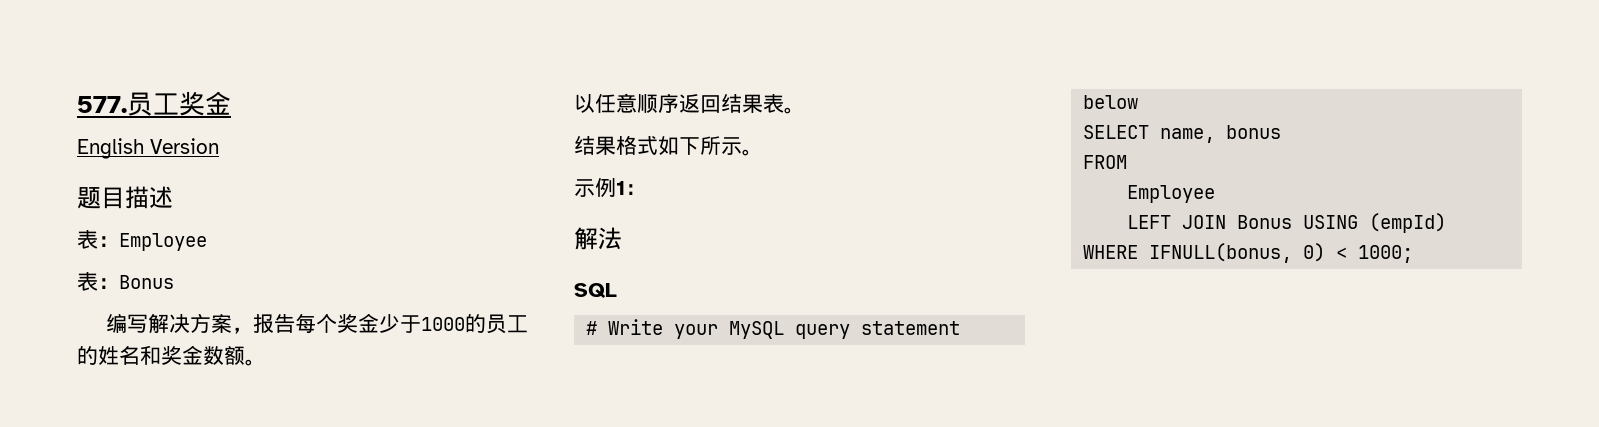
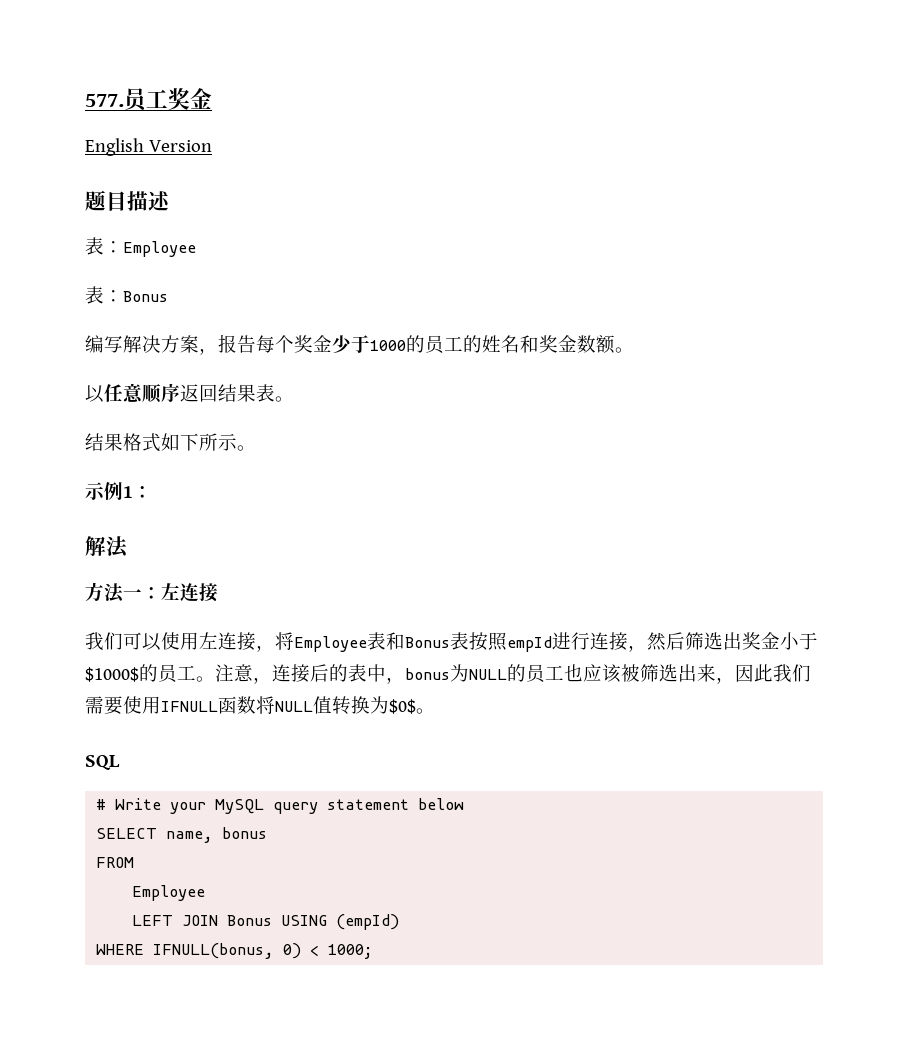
+ 方法一：左连接
+ 我们可以使用左连接，将Employee表和Bonus表按照empId进行连接，然后筛选出奖金小于$1000$的员工。注意，连接后的表中，bonus为NULL的员工也应该被筛选出来，因此我们需要使用IFNULL函数将NULL值转换为$0$。

